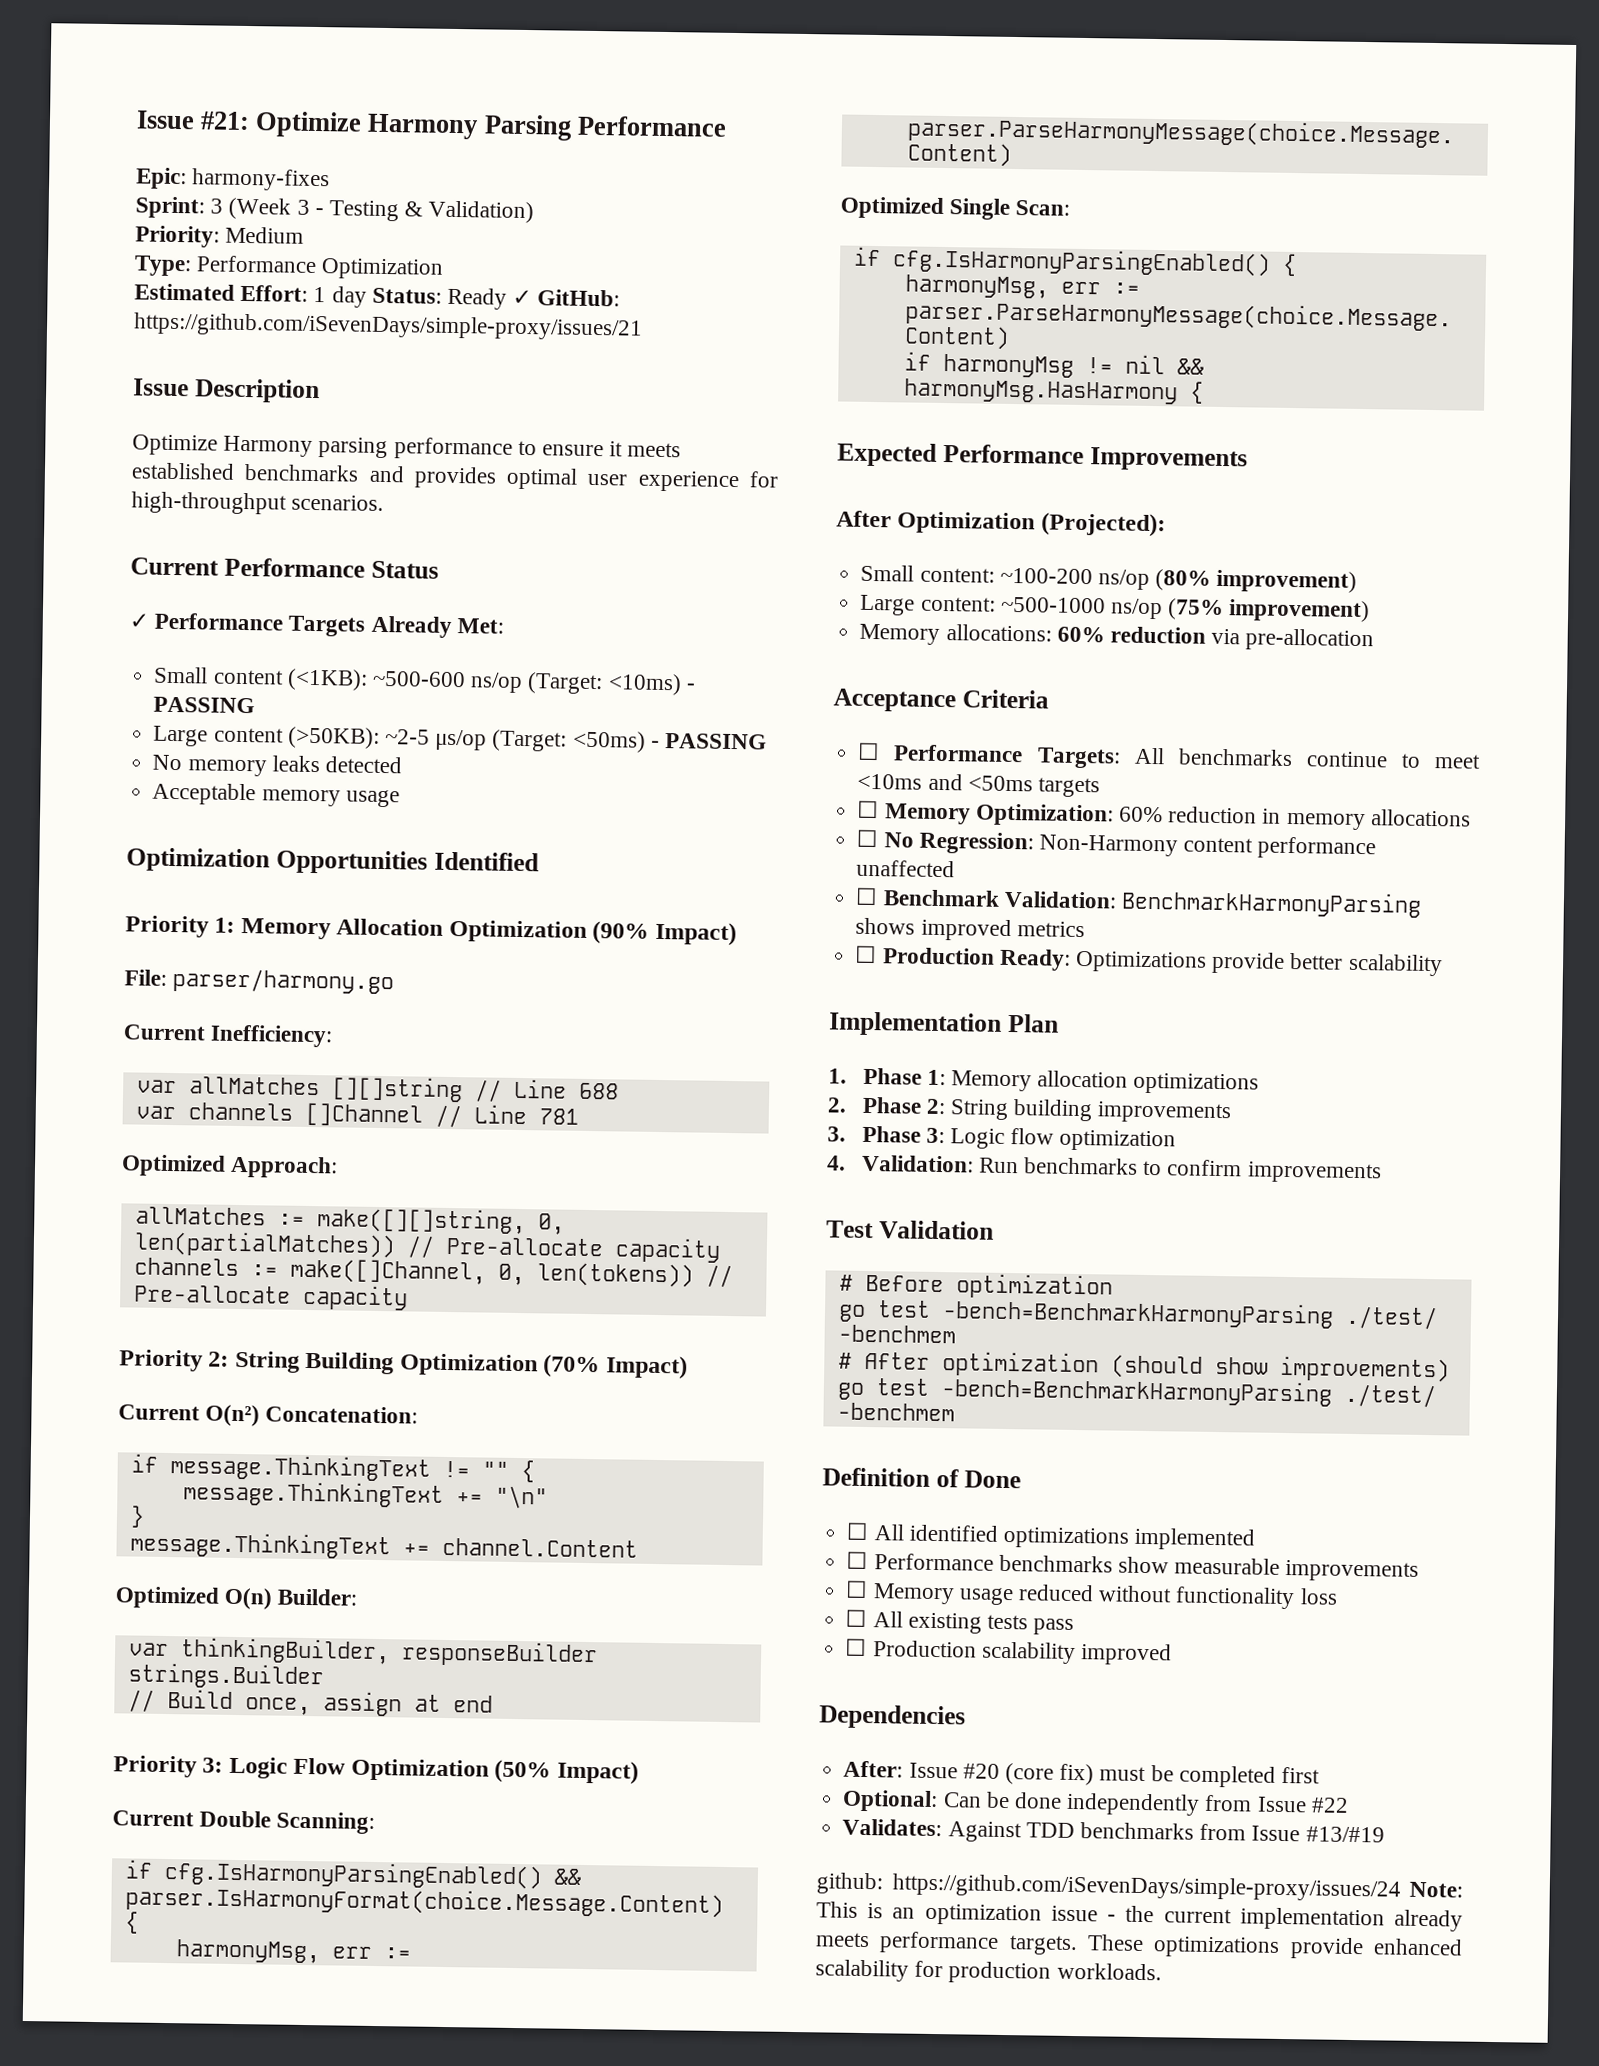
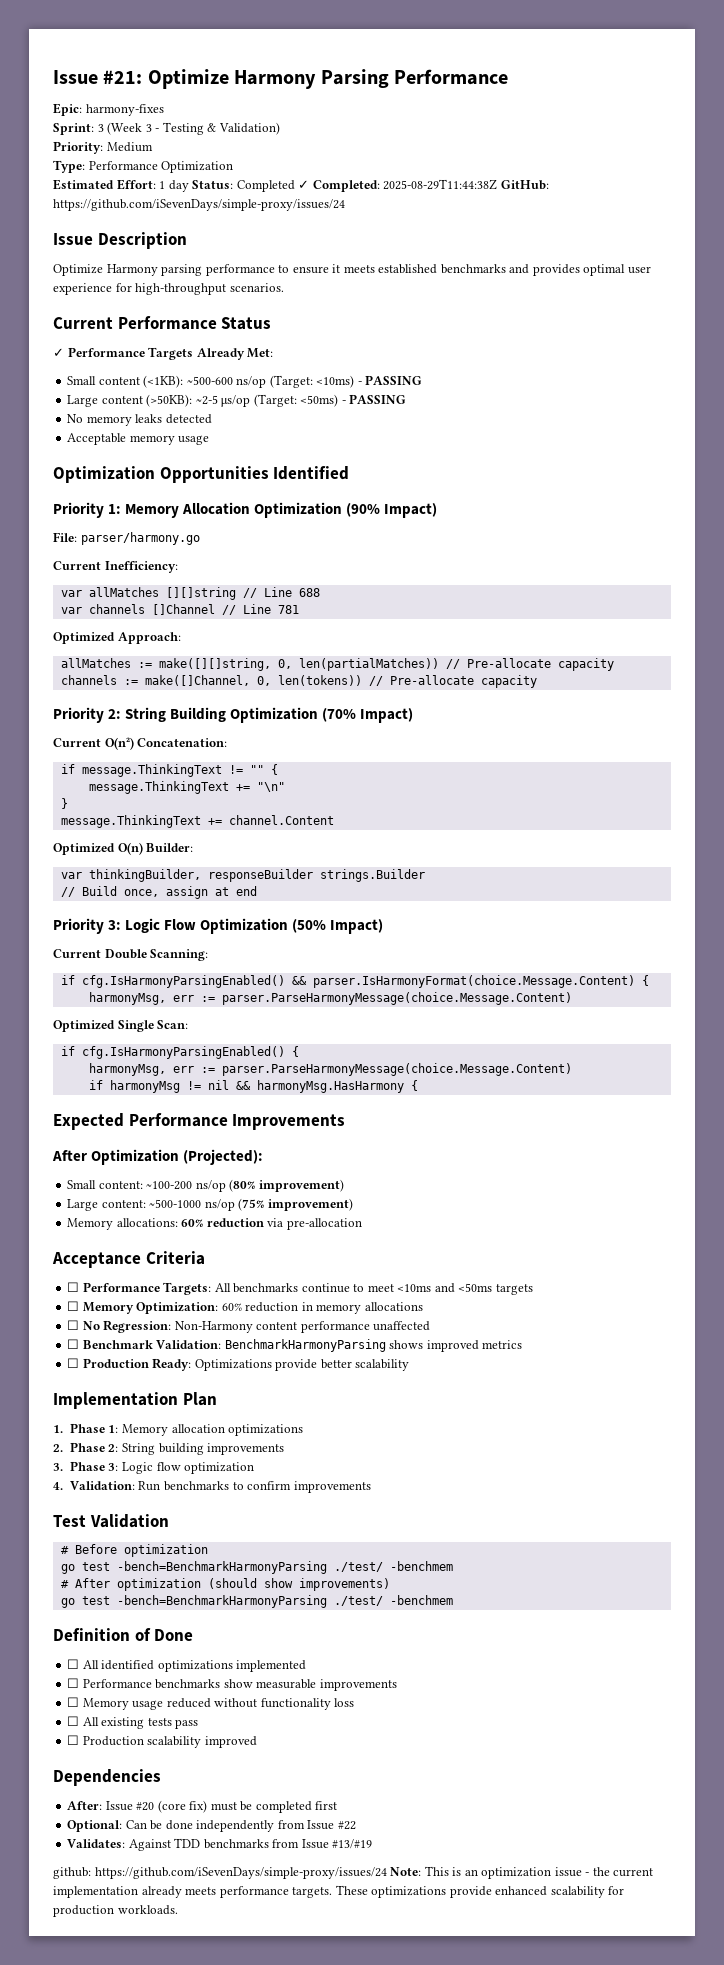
- Estimated Effort: 1 day Status: Ready ✓ GitHub: https://github.com/iSevenDays/simple-proxy/issues/21
+ Estimated Effort: 1 day Status: Completed ✓ Completed: 2025-08-29T11:44:38Z GitHub: https://github.com/iSevenDays/simple-proxy/issues/24

